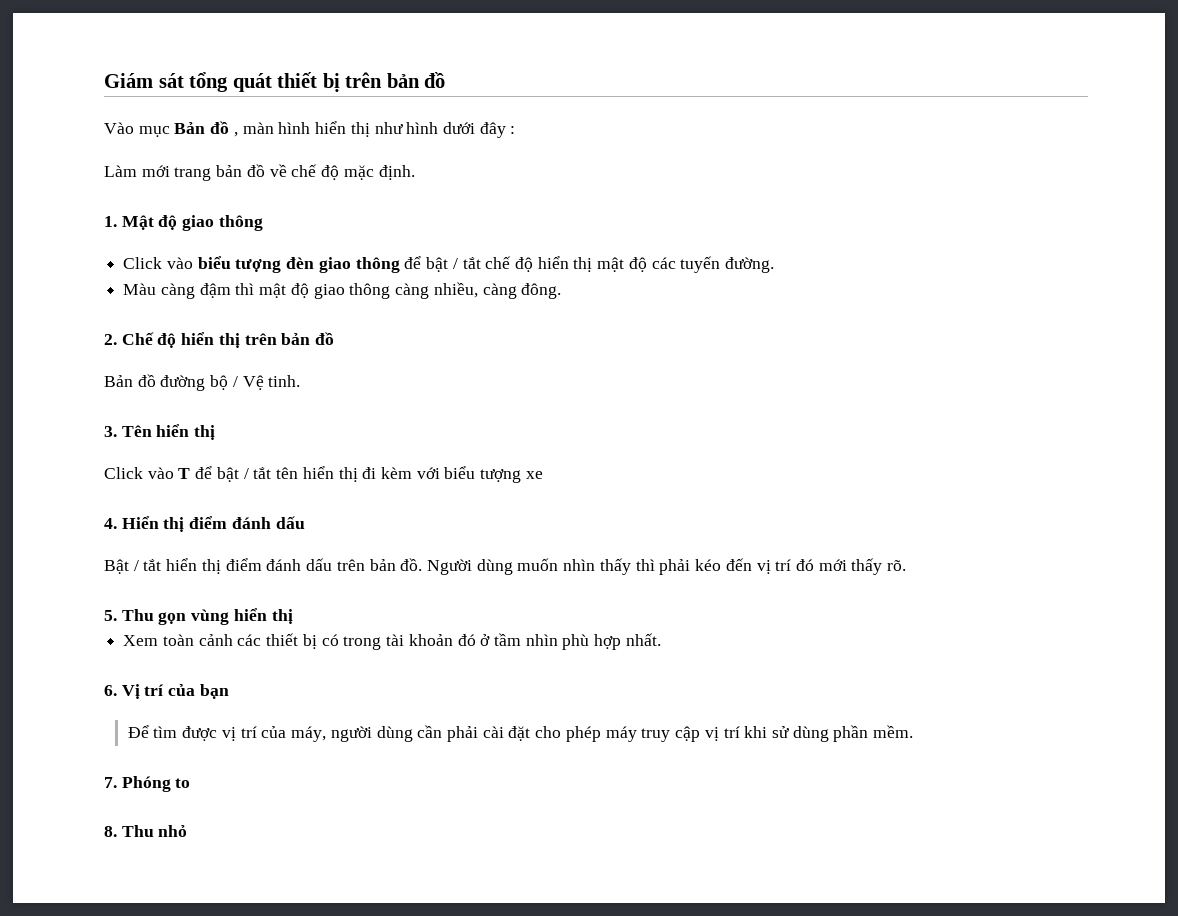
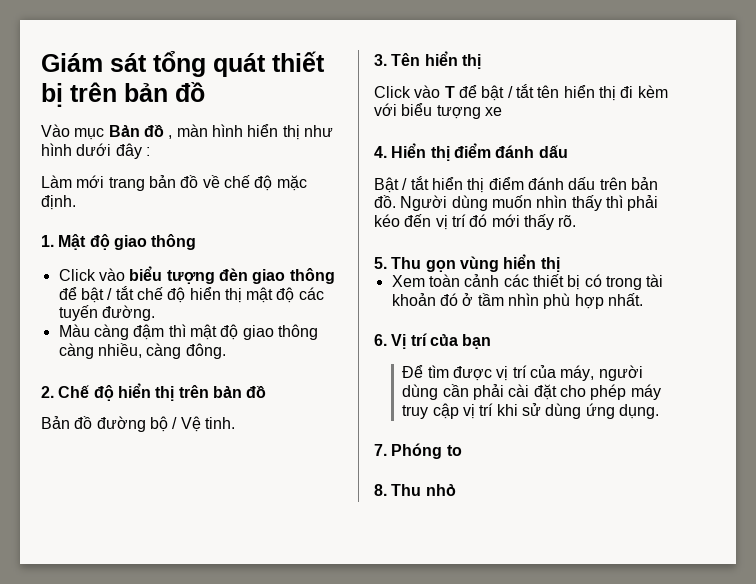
- Để tìm được vị trí của máy, người dùng cần phải cài đặt cho phép máy truy cập vị trí khi sử dùng phần mềm.
+ Để tìm được vị trí của máy, người dùng cần phải cài đặt cho phép máy truy cập vị trí khi sử dùng ứng dụng.

